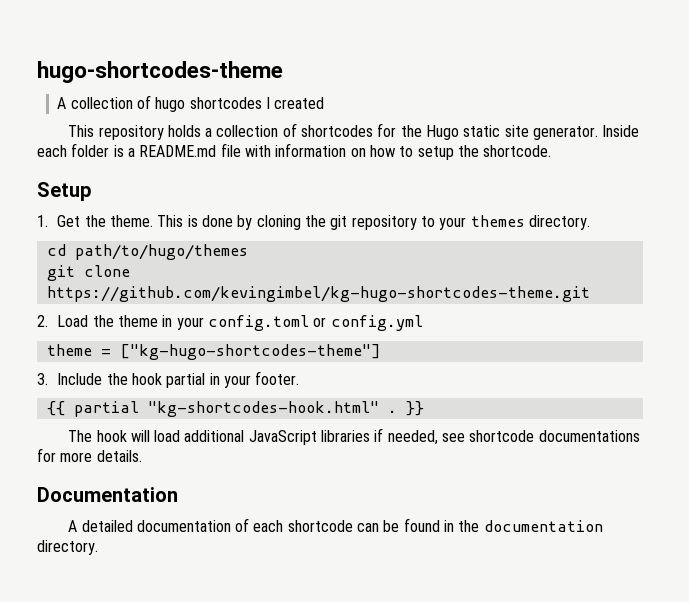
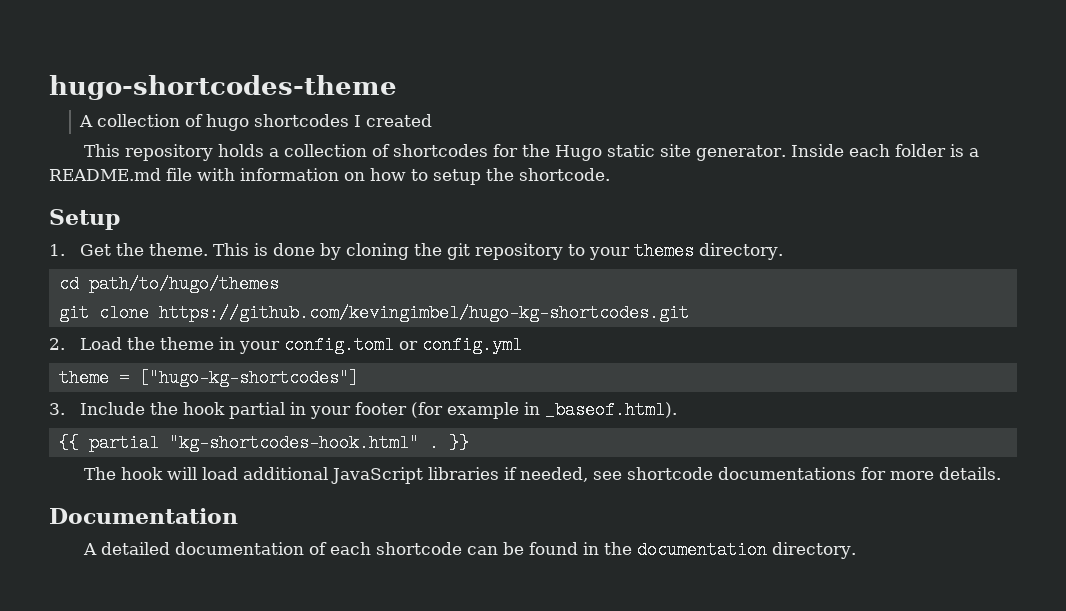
- git clone https://github.com/kevingimbel/kg-hugo-shortcodes-theme.git
+ git clone https://github.com/kevingimbel/hugo-kg-shortcodes.git
- theme = ["kg-hugo-shortcodes-theme"]
+ theme = ["hugo-kg-shortcodes"]
- 3. Include the hook partial in your footer.
+ 3. Include the hook partial in your footer (for example in _baseof.html).

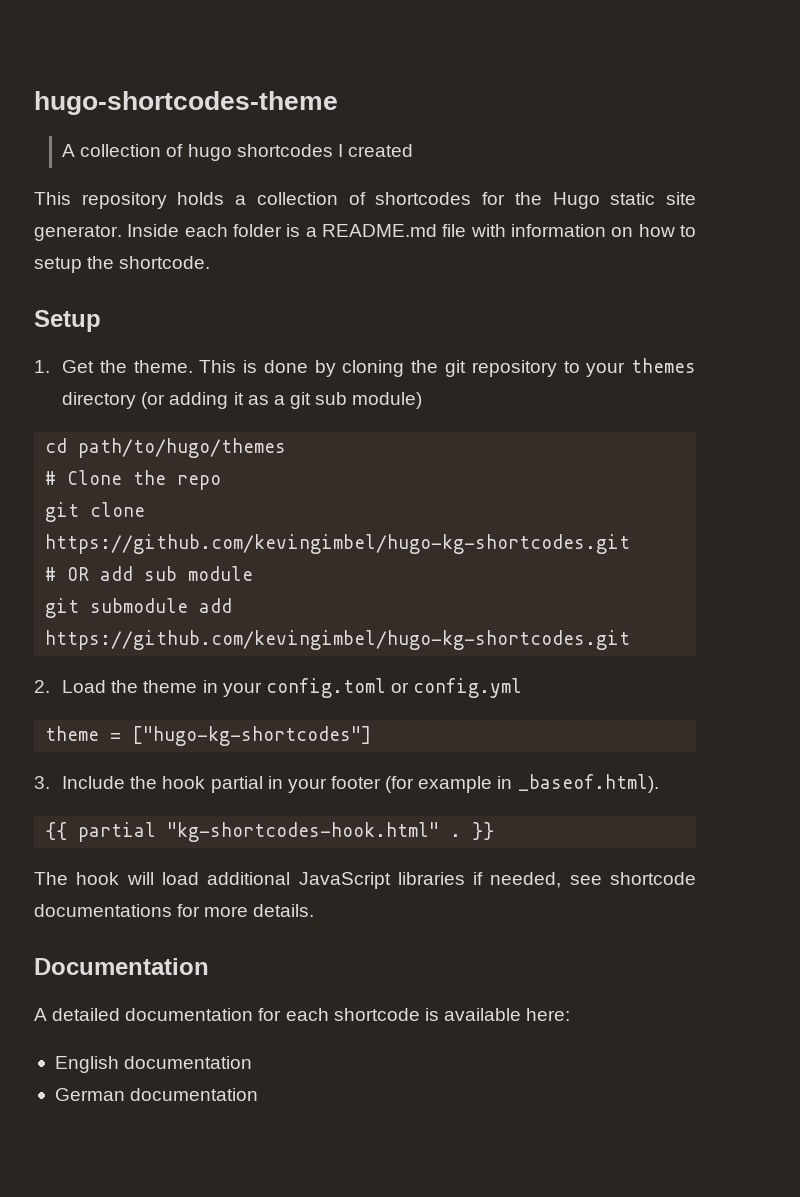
- This is done by cloning the git repository to your themes directory.
+ This is done by cloning the git repository to your themes directory (or adding it as a git sub module)
  cd path/to/hugo/themes
+ # Clone the repo
  git clone https://github.com/kevingimbel/hugo-kg-shortcodes.git
+ # OR add sub module
+ git submodule add https://github.com/kevingimbel/hugo-kg-shortcodes.git
- A detailed documentation of each shortcode can be found in the documentation directory.
+ A detailed documentation for each shortcode is available here:
+ English documentation
+ German documentation

